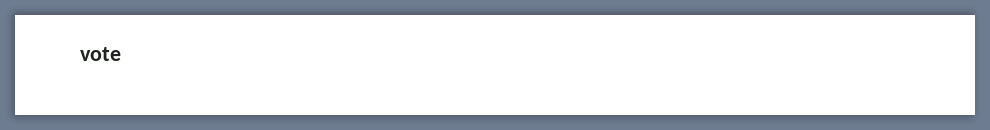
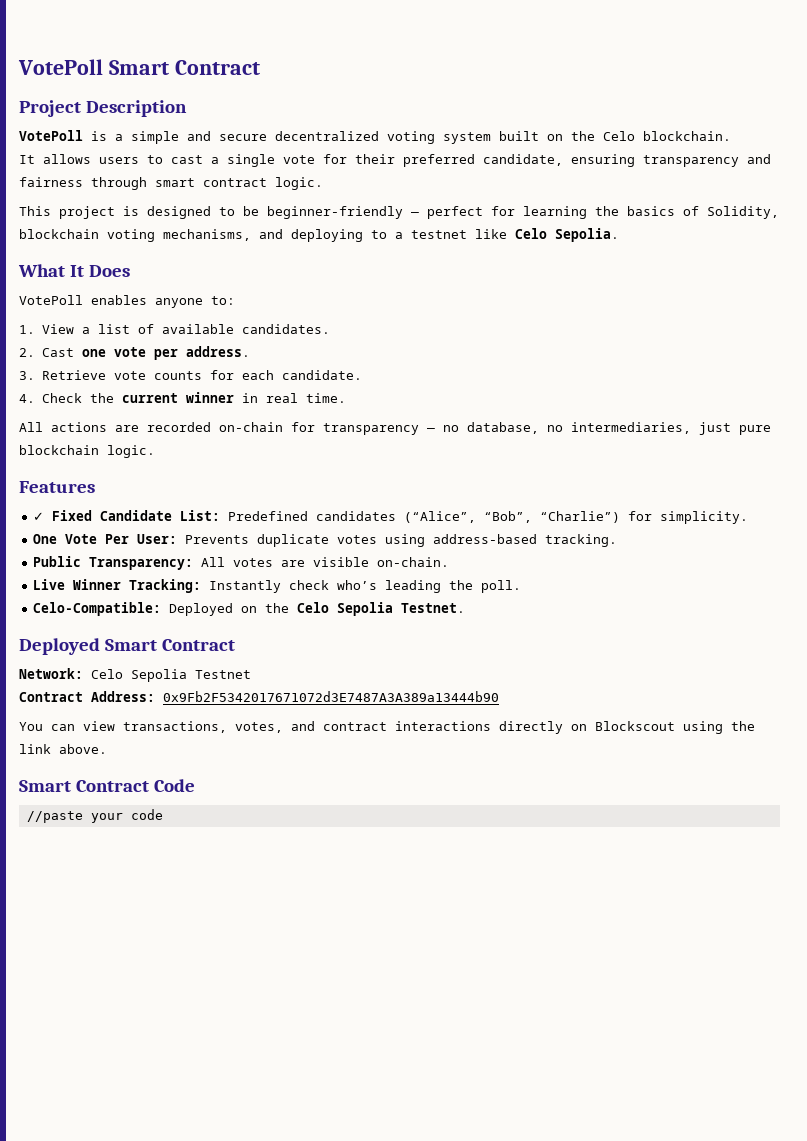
- vote
+ VotePoll Smart Contract
+ Project Description
+ VotePoll is a simple and secure decentralized voting system built on the Celo blockchain.
+ It allows users to cast a single vote for their preferred candidate, ensuring transparency and fairness through smart contract logic.
+ This project is designed to be beginner-friendly — perfect for learning the basics of Solidity, blockchain voting mechanisms, and deploying to a testnet like Celo Sepolia.
+ What It Does
+ VotePoll enables anyone to:
+ 1. View a list of available candidates.
+ 2. Cast one vote per address.
+ 3. Retrieve vote counts for each candidate.
+ 4. Check the current winner in real time.
+ All actions are recorded on-chain for transparency — no database, no intermediaries, just pure blockchain logic.
+ Features
+ ✓ Fixed Candidate List: Predefined candidates (“Alice”, “Bob”, “Charlie”) for simplicity.
+ One Vote Per User: Prevents duplicate votes using address-based tracking.
+ Public Transparency: All votes are visible on-chain.
+ Live Winner Tracking: Instantly check who’s leading the poll.
+ Celo-Compatible: Deployed on the Celo Sepolia Testnet.
+ Deployed Smart Contract
+ Network: Celo Sepolia Testnet
+ Contract Address: 0x9Fb2F5342017671072d3E7487A3A389a13444b90
+ You can view transactions, votes, and contract interactions directly on Blockscout using the link above.
+ Smart Contract Code
+ //paste your code

